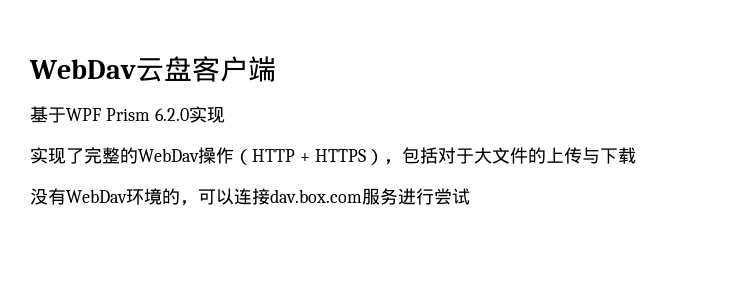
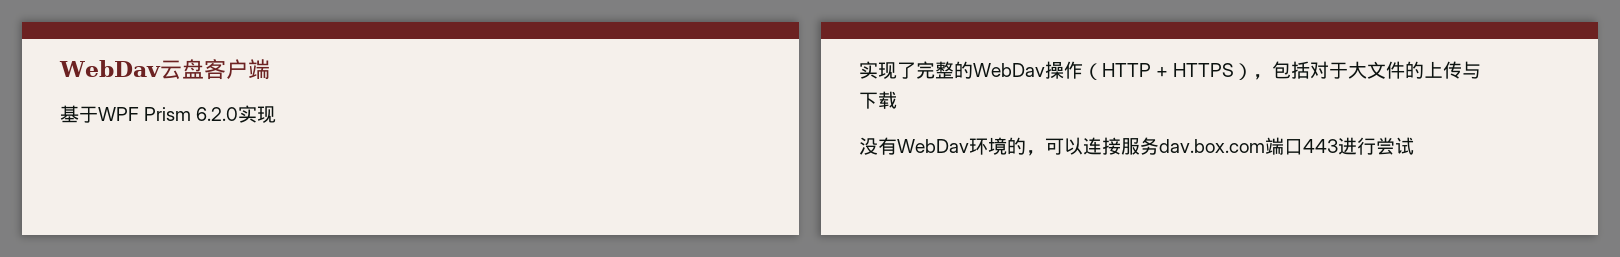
- 没有WebDav环境的，可以连接dav.box.com服务进行尝试
+ 没有WebDav环境的，可以连接服务dav.box.com端口443进行尝试

